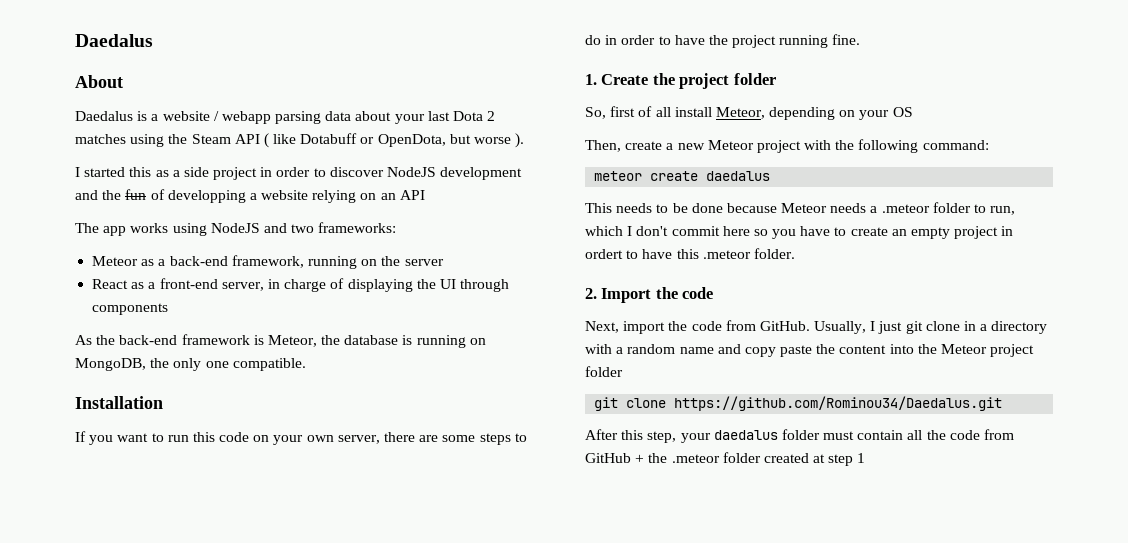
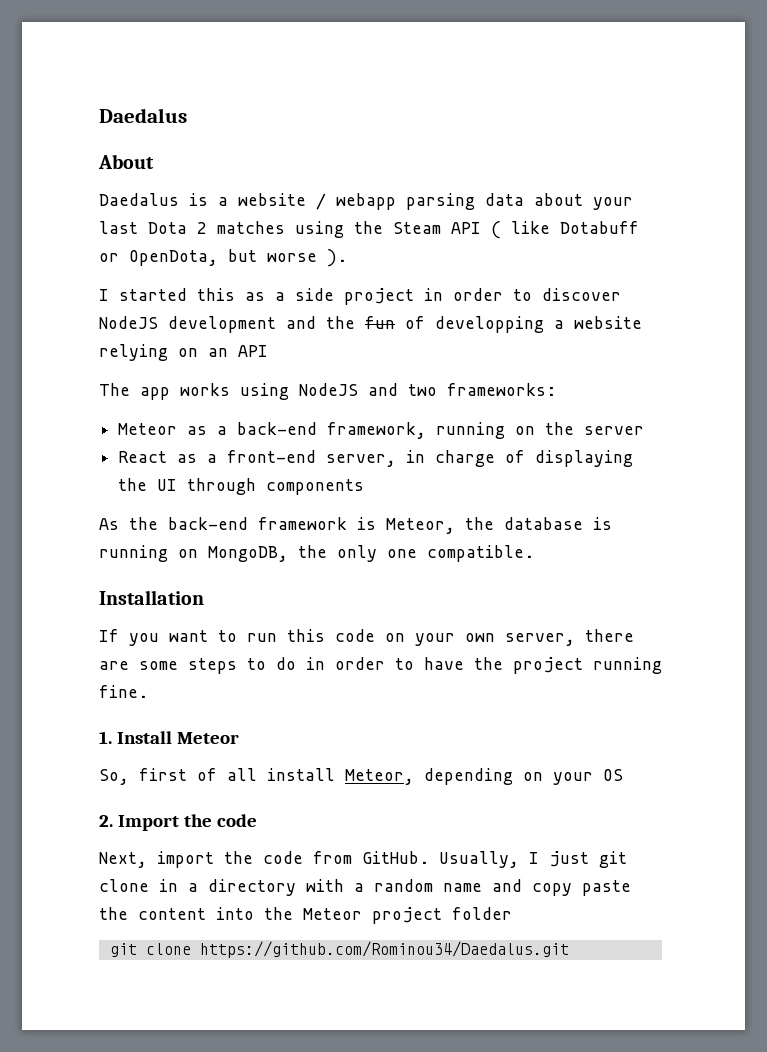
- 1. Create the project folder
+ 1. Install Meteor
- Then, create a new Meteor project with the following command:
- meteor create daedalus
- This needs to be done because Meteor needs a .meteor folder to run, which I don't commit here so you have to create an empty project in ordert to have this .meteor folder.
- After this step, your daedalus folder must contain all the code from GitHub + the .meteor folder created at step 1

